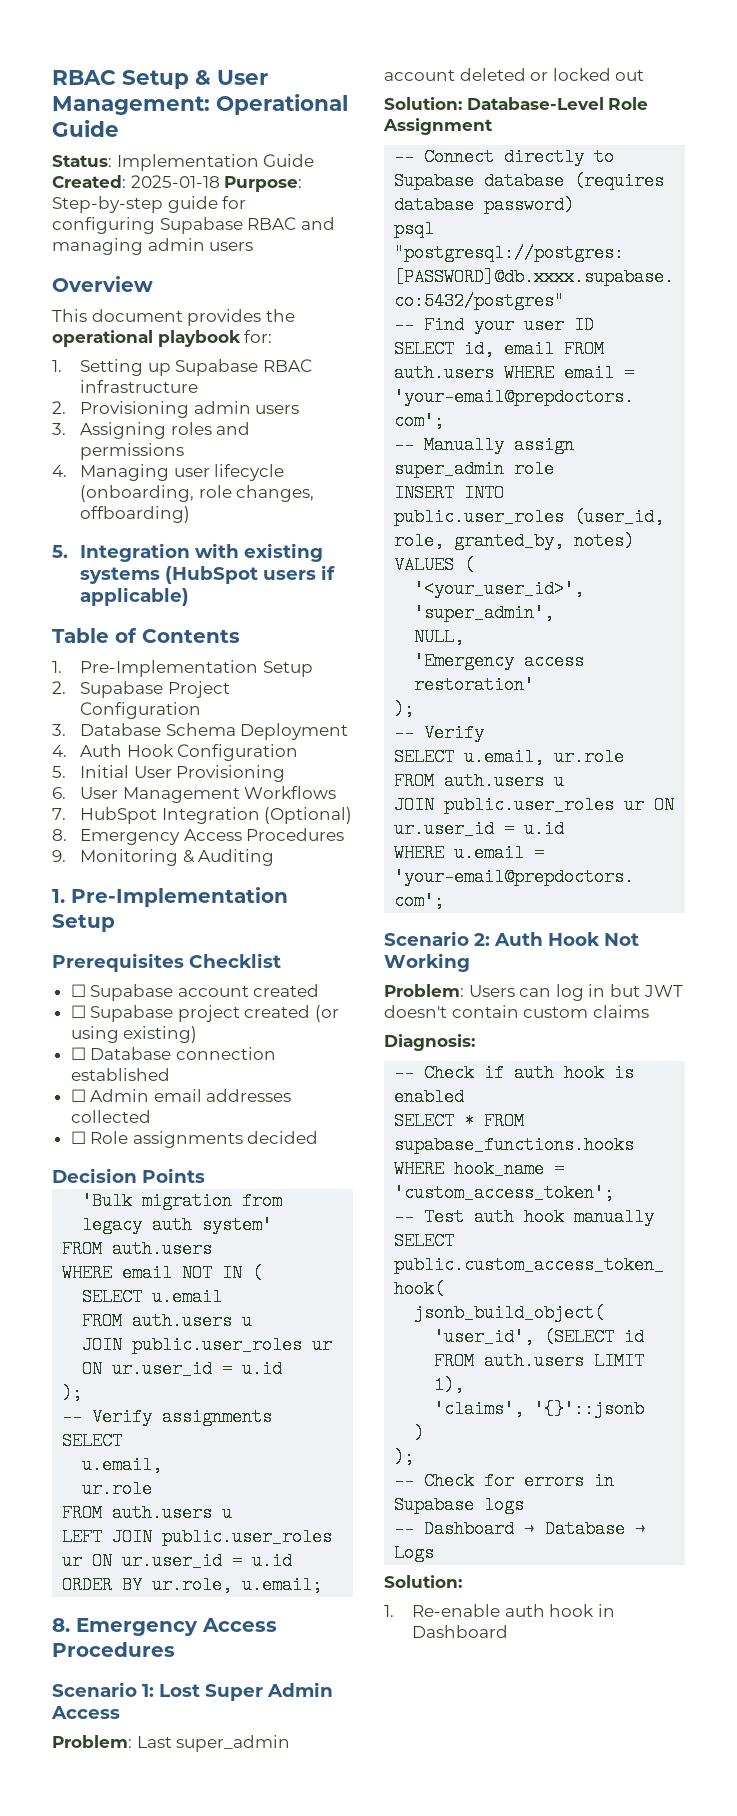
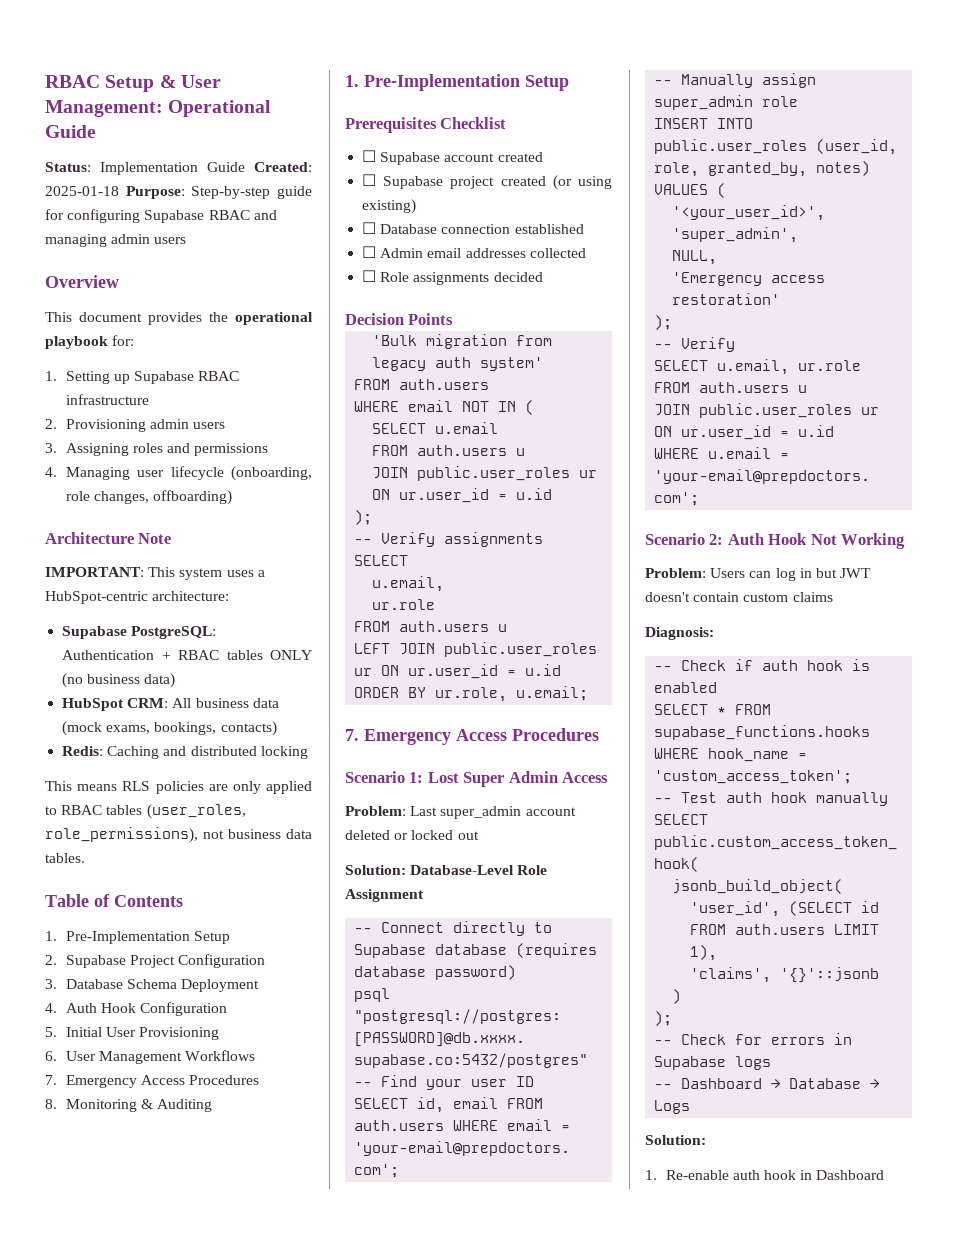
- 5. Integration with existing systems (HubSpot users if applicable)
+ Architecture Note
+ IMPORTANT: This system uses a HubSpot-centric architecture:
+ Supabase PostgreSQL: Authentication + RBAC tables ONLY (no business data)
+ HubSpot CRM: All business data (mock exams, bookings, contacts)
+ Redis: Caching and distributed locking
+ This means RLS policies are only applied to RBAC tables (user_roles, role_permissions), not business data tables.
  6. User Management Workflows
- 7. HubSpot Integration (Optional)
- 8. Emergency Access Procedures
- 9. Monitoring & Auditing
+ 7. Emergency Access Procedures
+ 8. Monitoring & Auditing
  ORDER BY ur.role, u.email;
- 8. Emergency Access Procedures
+ 7. Emergency Access Procedures

